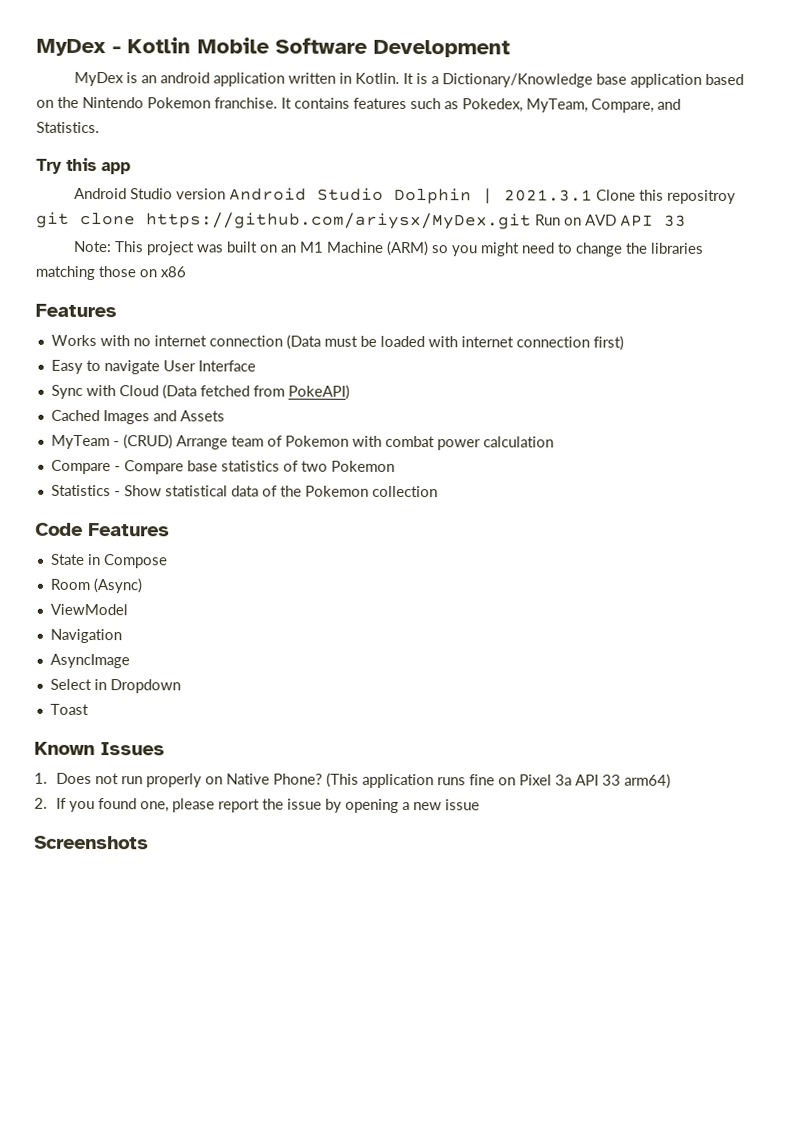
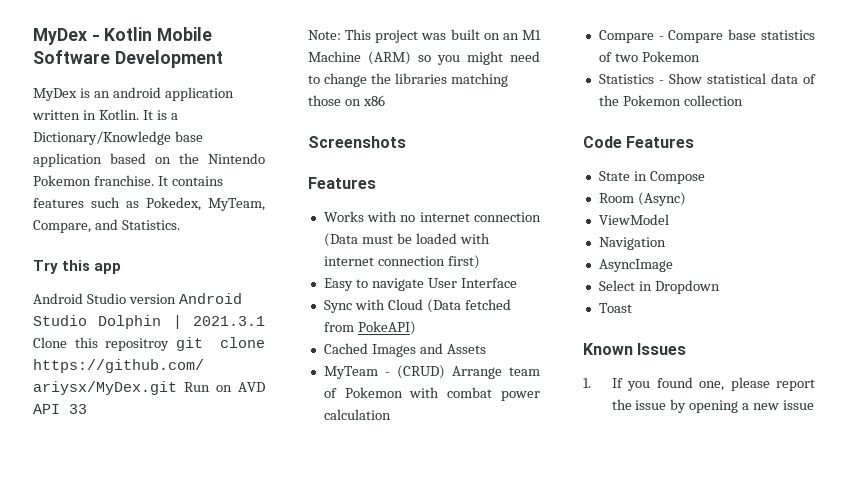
+ Screenshots
- 1. Does not run properly on Native Phone? (This application runs fine on Pixel 3a API 33 arm64)
- 2. If you found one, please report the issue by opening a new issue
+ 1. If you found one, please report the issue by opening a new issue
- Screenshots

